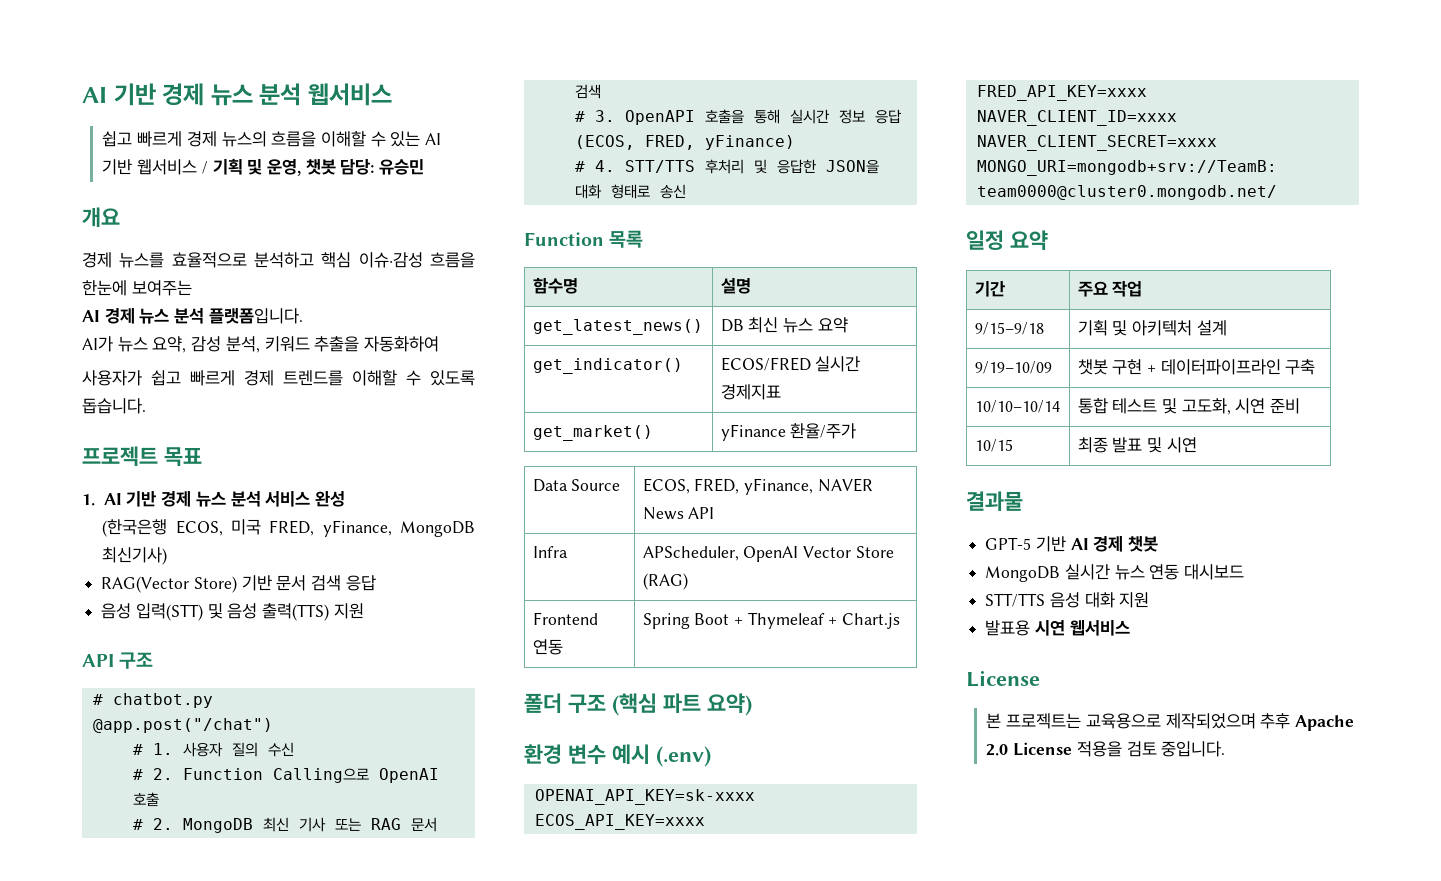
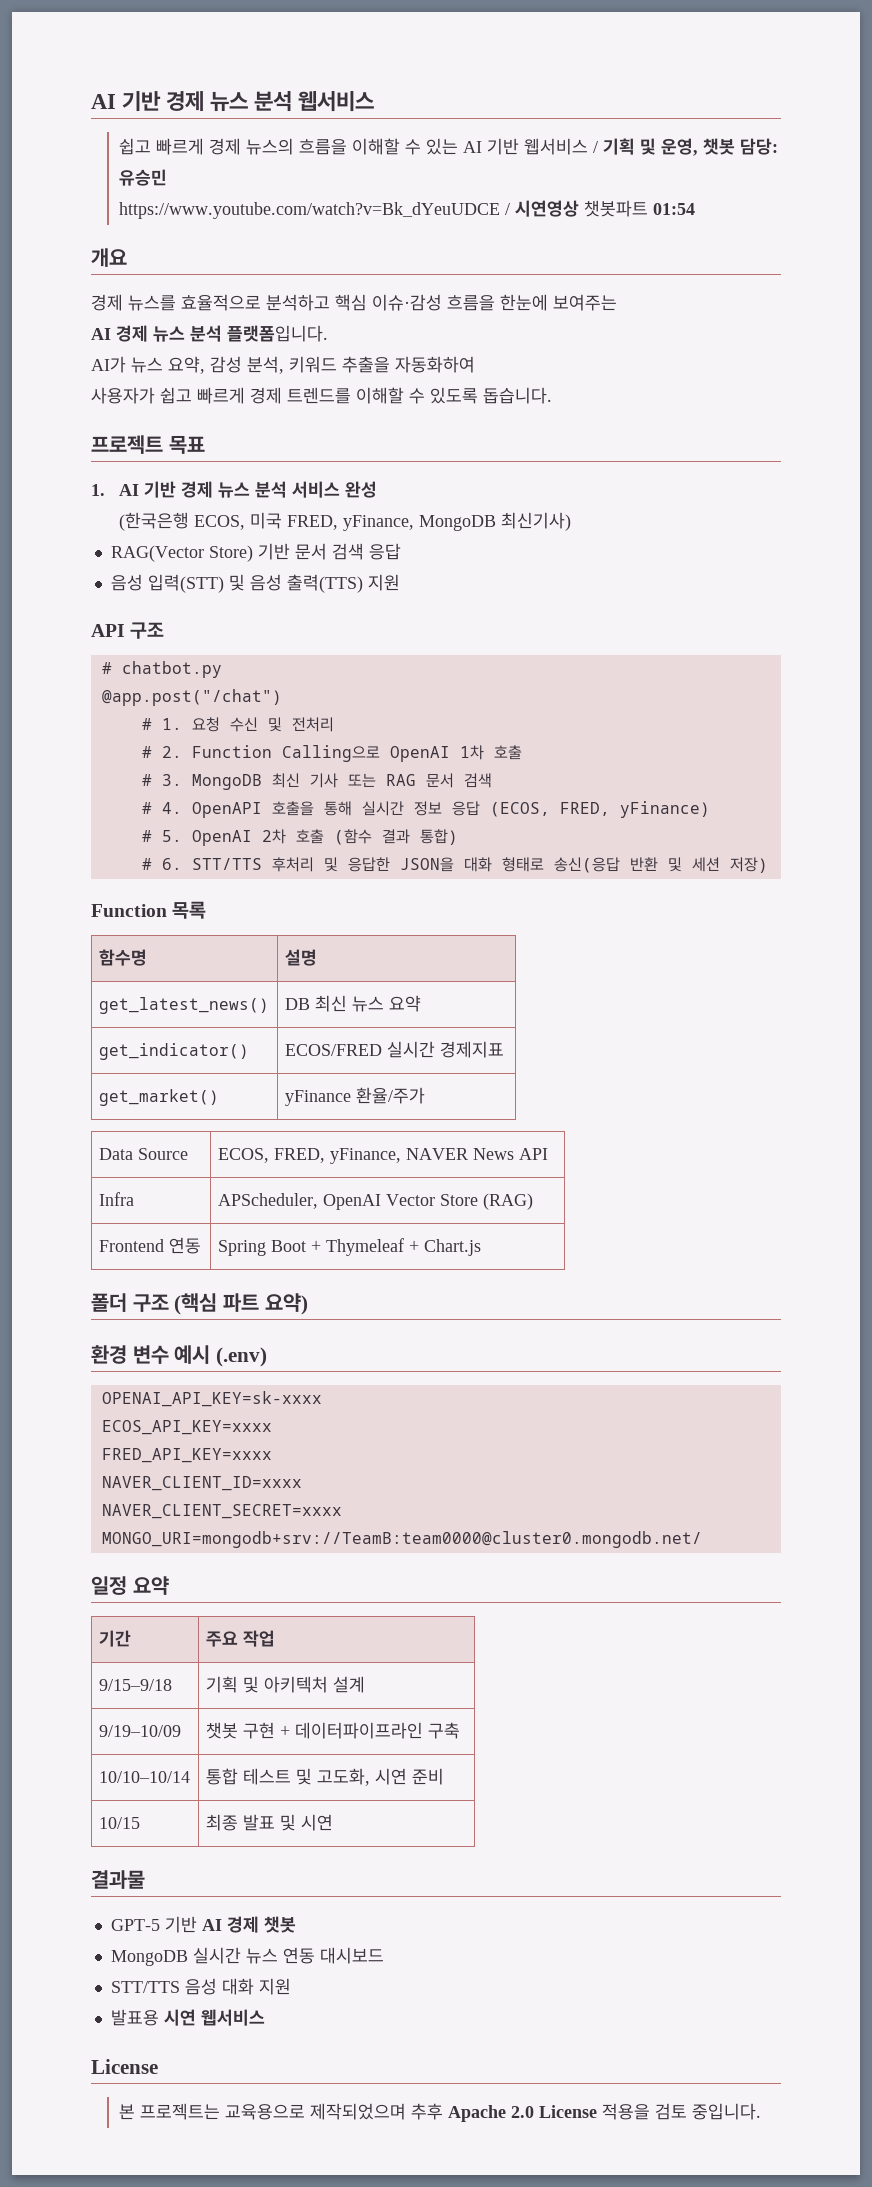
+ https://www.youtube.com/watch?v=Bk_dYeuUDCE / 시연영상 챗봇파트 01:54
- # 1. 사용자 질의 수신
+ # 1. 요청 수신 및 전처리
- # 2. Function Calling으로 OpenAI 호출
+ # 2. Function Calling으로 OpenAI 1차 호출
- # 2. MongoDB 최신 기사 또는 RAG 문서 검색
+ # 3. MongoDB 최신 기사 또는 RAG 문서 검색
- # 3. OpenAPI 호출을 통해 실시간 정보 응답 (ECOS, FRED, yFinance)
+ # 4. OpenAPI 호출을 통해 실시간 정보 응답 (ECOS, FRED, yFinance)
- # 4. STT/TTS 후처리 및 응답한 JSON을 대화 형태로 송신
+ # 5. OpenAI 2차 호출 (함수 결과 통합)
+ # 6. STT/TTS 후처리 및 응답한 JSON을 대화 형태로 송신(응답 반환 및 세션 저장)

